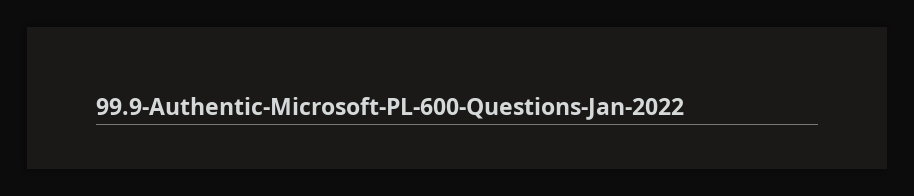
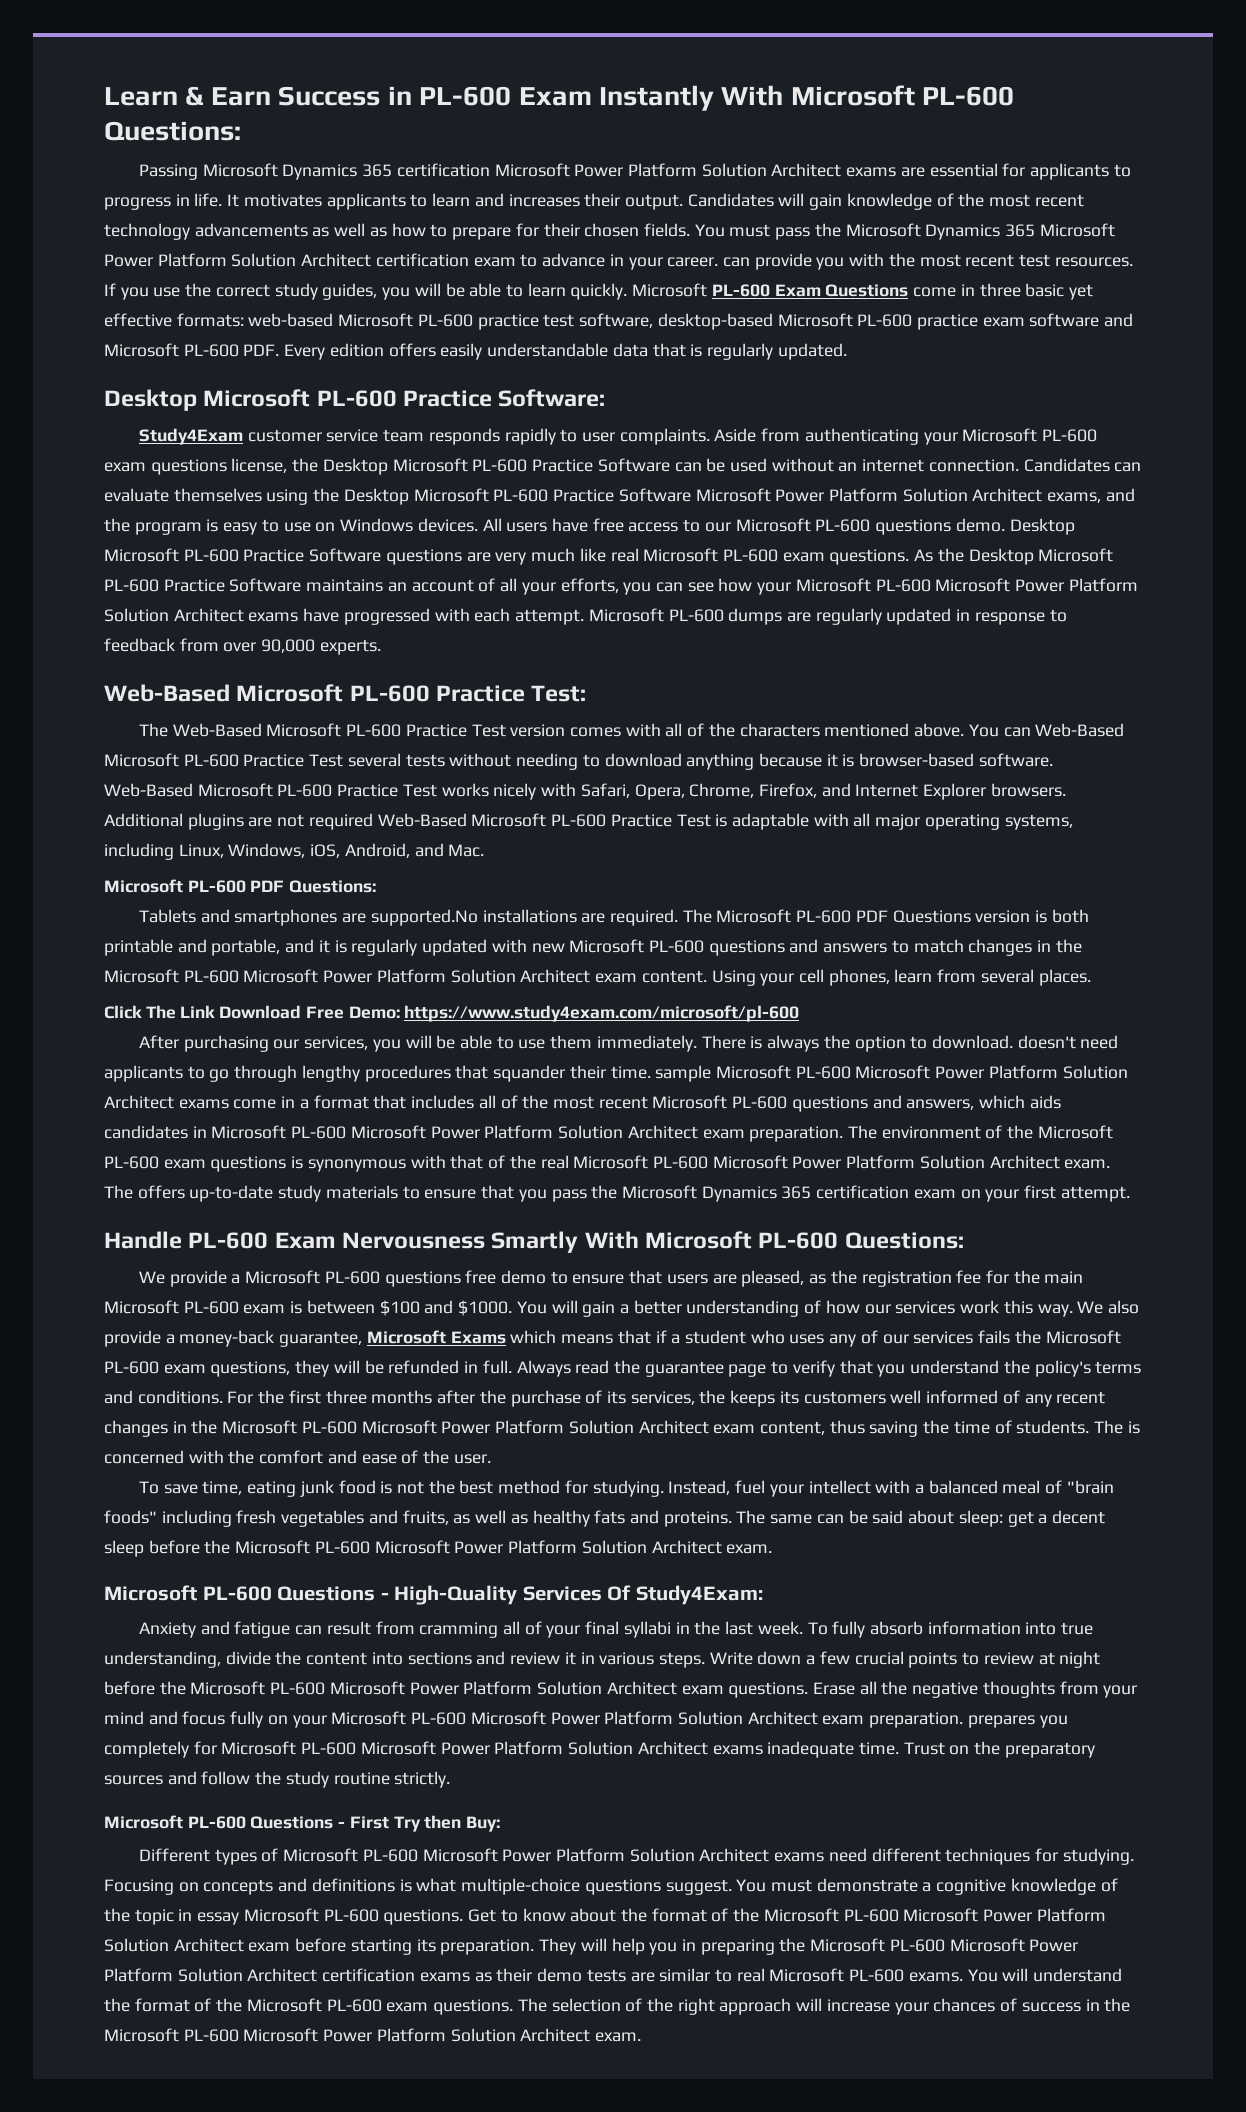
- 99.9-Authentic-Microsoft-PL-600-Questions-Jan-2022
+ Learn & Earn Success in PL-600 Exam Instantly With Microsoft PL-600 Questions:
+ Passing Microsoft Dynamics 365 certification Microsoft Power Platform Solution Architect exams are essential for applicants to progress in life. It motivates applicants to learn and increases their output. Candidates will gain knowledge of the most recent technology advancements as well as how to prepare for their chosen fields. You must pass the Microsoft Dynamics 365 Microsoft Power Platform Solution Architect certification exam to advance in your career. can provide you with the most recent test resources. If you use the correct study guides, you will be able to learn quickly. Microsoft PL-600 Exam Questions come in three basic yet effective formats: web-based Microsoft PL-600 practice test software, desktop-based Microsoft PL-600 practice exam software and Microsoft PL-600 PDF. Every edition offers easily understandable data that is regularly updated.
+ Desktop Microsoft PL-600 Practice Software:
+ Study4Exam customer service team responds rapidly to user complaints. Aside from authenticating your Microsoft PL-600 exam questions license, the Desktop Microsoft PL-600 Practice Software can be used without an internet connection. Candidates can evaluate themselves using the Desktop Microsoft PL-600 Practice Software Microsoft Power Platform Solution Architect exams, and the program is easy to use on Windows devices. All users have free access to our Microsoft PL-600 questions demo. Desktop Microsoft PL-600 Practice Software questions are very much like real Microsoft PL-600 exam questions. As the Desktop Microsoft PL-600 Practice Software maintains an account of all your efforts, you can see how your Microsoft PL-600 Microsoft Power Platform Solution Architect exams have progressed with each attempt. Microsoft PL-600 dumps are regularly updated in response to feedback from over 90,000 experts.
+ Web-Based Microsoft PL-600 Practice Test:
+ The Web-Based Microsoft PL-600 Practice Test version comes with all of the characters mentioned above. You can Web-Based Microsoft PL-600 Practice Test several tests without needing to download anything because it is browser-based software. Web-Based Microsoft PL-600 Practice Test works nicely with Safari, Opera, Chrome, Firefox, and Internet Explorer browsers. Additional plugins are not required Web-Based Microsoft PL-600 Practice Test is adaptable with all major operating systems, including Linux, Windows, iOS, Android, and Mac.
+ Microsoft PL-600 PDF Questions:
+ Tablets and smartphones are supported.No installations are required. The Microsoft PL-600 PDF Questions version is both printable and portable, and it is regularly updated with new Microsoft PL-600 questions and answers to match changes in the Microsoft PL-600 Microsoft Power Platform Solution Architect exam content. Using your cell phones, learn from several places.
+ Click The Link Download Free Demo: https://www.study4exam.com/microsoft/pl-600
+ After purchasing our services, you will be able to use them immediately. There is always the option to download. doesn't need applicants to go through lengthy procedures that squander their time. sample Microsoft PL-600 Microsoft Power Platform Solution Architect exams come in a format that includes all of the most recent Microsoft PL-600 questions and answers, which aids candidates in Microsoft PL-600 Microsoft Power Platform Solution Architect exam preparation. The environment of the Microsoft PL-600 exam questions is synonymous with that of the real Microsoft PL-600 Microsoft Power Platform Solution Architect exam. The offers up-to-date study materials to ensure that you pass the Microsoft Dynamics 365 certification exam on your first attempt.
+ Handle PL-600 Exam Nervousness Smartly With Microsoft PL-600 Questions:
+ We provide a Microsoft PL-600 questions free demo to ensure that users are pleased, as the registration fee for the main Microsoft PL-600 exam is between $100 and $1000. You will gain a better understanding of how our services work this way. We also provide a money-back guarantee, Microsoft Exams which means that if a student who uses any of our services fails the Microsoft PL-600 exam questions, they will be refunded in full. Always read the guarantee page to verify that you understand the policy's terms and conditions. For the first three months after the purchase of its services, the keeps its customers well informed of any recent changes in the Microsoft PL-600 Microsoft Power Platform Solution Architect exam content, thus saving the time of students. The is concerned with the comfort and ease of the user.
+ To save time, eating junk food is not the best method for studying. Instead, fuel your intellect with a balanced meal of "brain foods" including fresh vegetables and fruits, as well as healthy fats and proteins. The same can be said about sleep: get a decent sleep before the Microsoft PL-600 Microsoft Power Platform Solution Architect exam.
+ Microsoft PL-600 Questions - High-Quality Services Of Study4Exam:
+ Anxiety and fatigue can result from cramming all of your final syllabi in the last week. To fully absorb information into true understanding, divide the content into sections and review it in various steps. Write down a few crucial points to review at night before the Microsoft PL-600 Microsoft Power Platform Solution Architect exam questions. Erase all the negative thoughts from your mind and focus fully on your Microsoft PL-600 Microsoft Power Platform Solution Architect exam preparation. prepares you completely for Microsoft PL-600 Microsoft Power Platform Solution Architect exams inadequate time. Trust on the preparatory sources and follow the study routine strictly.
+ Microsoft PL-600 Questions - First Try then Buy:
+ Different types of Microsoft PL-600 Microsoft Power Platform Solution Architect exams need different techniques for studying. Focusing on concepts and definitions is what multiple-choice questions suggest. You must demonstrate a cognitive knowledge of the topic in essay Microsoft PL-600 questions. Get to know about the format of the Microsoft PL-600 Microsoft Power Platform Solution Architect exam before starting its preparation. They will help you in preparing the Microsoft PL-600 Microsoft Power Platform Solution Architect certification exams as their demo tests are similar to real Microsoft PL-600 exams. You will understand the format of the Microsoft PL-600 exam questions. The selection of the right approach will increase your chances of success in the Microsoft PL-600 Microsoft Power Platform Solution Architect exam.

